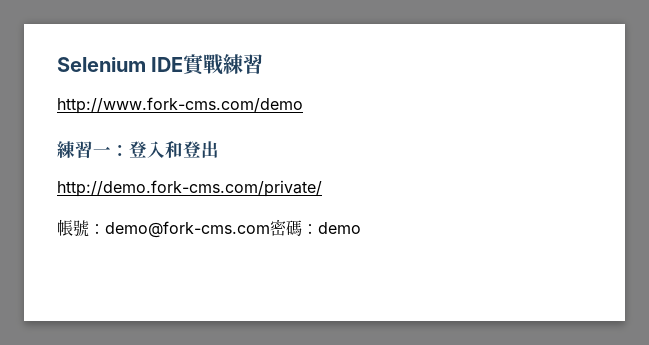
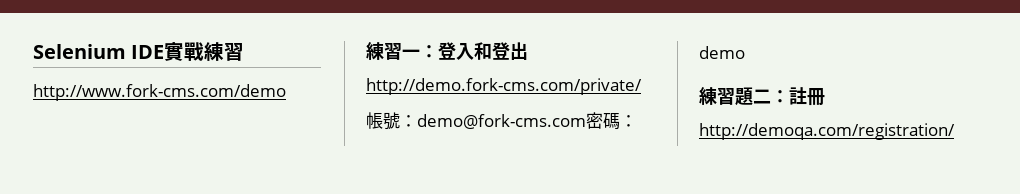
+ 練習題二：註冊
+ http://demoqa.com/registration/

